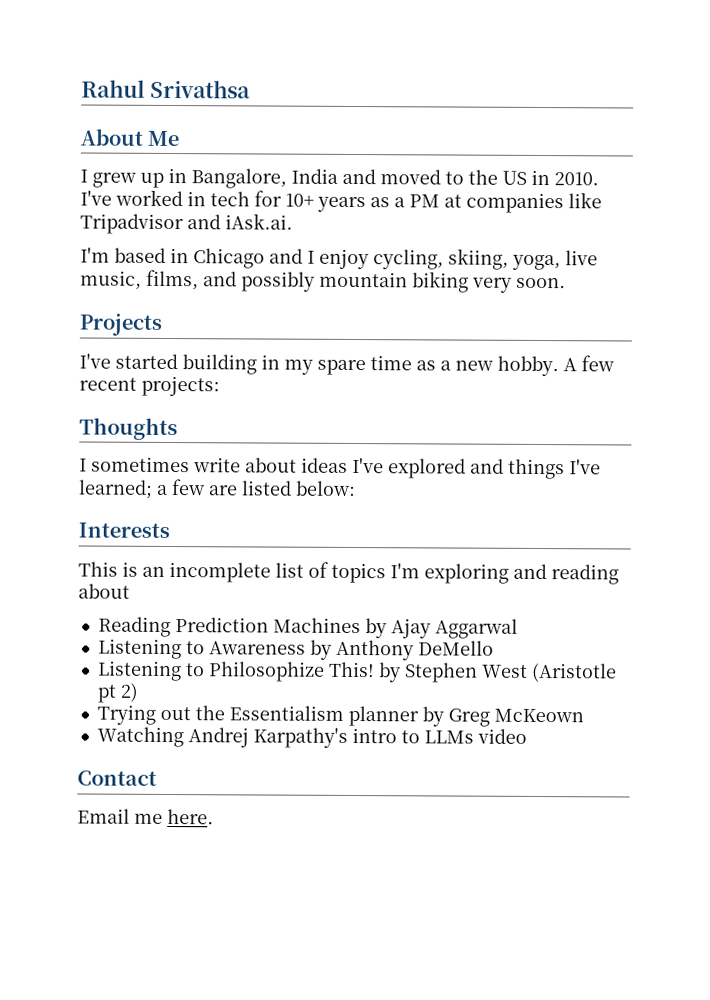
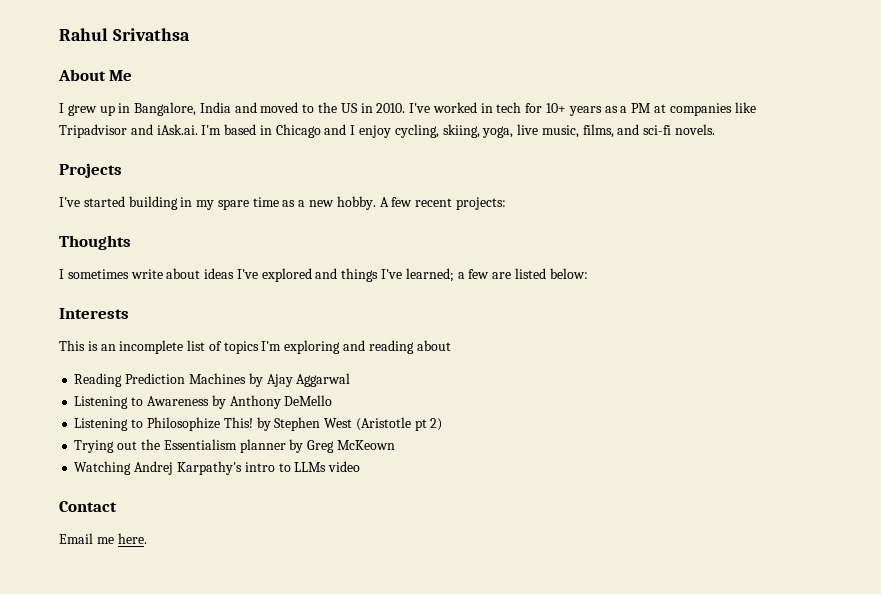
- I've worked in tech for 10+ years as a PM at companies like Tripadvisor and iAsk.ai.
- I'm based in Chicago and I enjoy cycling, skiing, yoga, live music, films, and possibly mountain biking very soon.
+ I've worked in tech for 10+ years as a PM at companies like Tripadvisor and iAsk.ai. I'm based in Chicago and I enjoy cycling, skiing, yoga, live music, films, and sci-fi novels.

